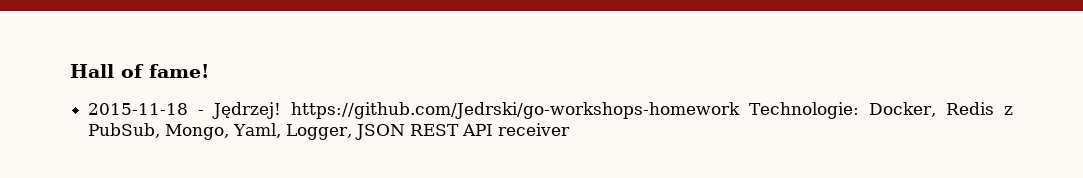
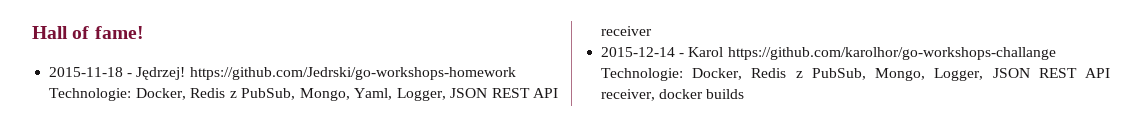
+ 2015-12-14 - Karol https://github.com/karolhor/go-workshops-challange Technologie: Docker, Redis z PubSub, Mongo, Logger, JSON REST API receiver, docker builds

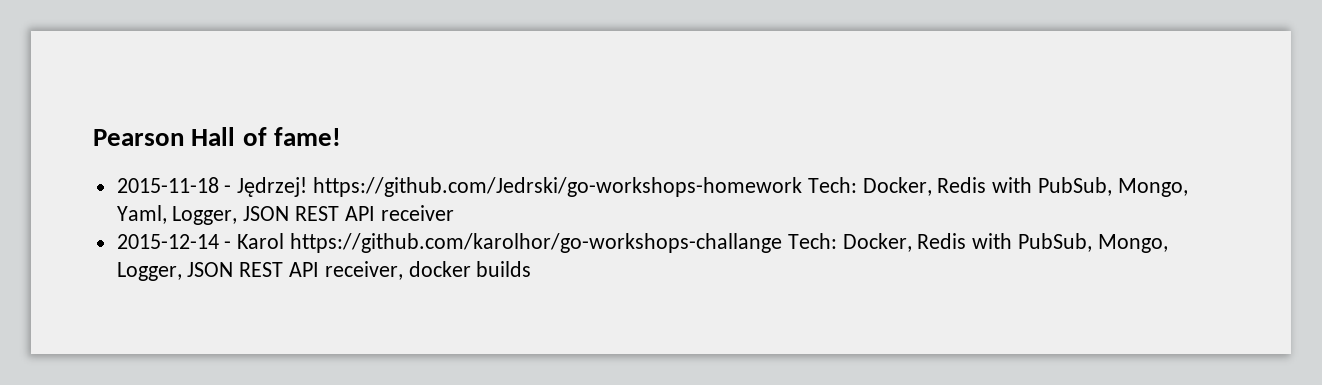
- Hall of fame!
+ Pearson Hall of fame!
- 2015-11-18 - Jędrzej! https://github.com/Jedrski/go-workshops-homework Technologie: Docker, Redis z PubSub, Mongo, Yaml, Logger, JSON REST API receiver
+ 2015-11-18 - Jędrzej! https://github.com/Jedrski/go-workshops-homework Tech: Docker, Redis with PubSub, Mongo, Yaml, Logger, JSON REST API receiver
- 2015-12-14 - Karol https://github.com/karolhor/go-workshops-challange Technologie: Docker, Redis z PubSub, Mongo, Logger, JSON REST API receiver, docker builds
+ 2015-12-14 - Karol https://github.com/karolhor/go-workshops-challange Tech: Docker, Redis with PubSub, Mongo, Logger, JSON REST API receiver, docker builds

